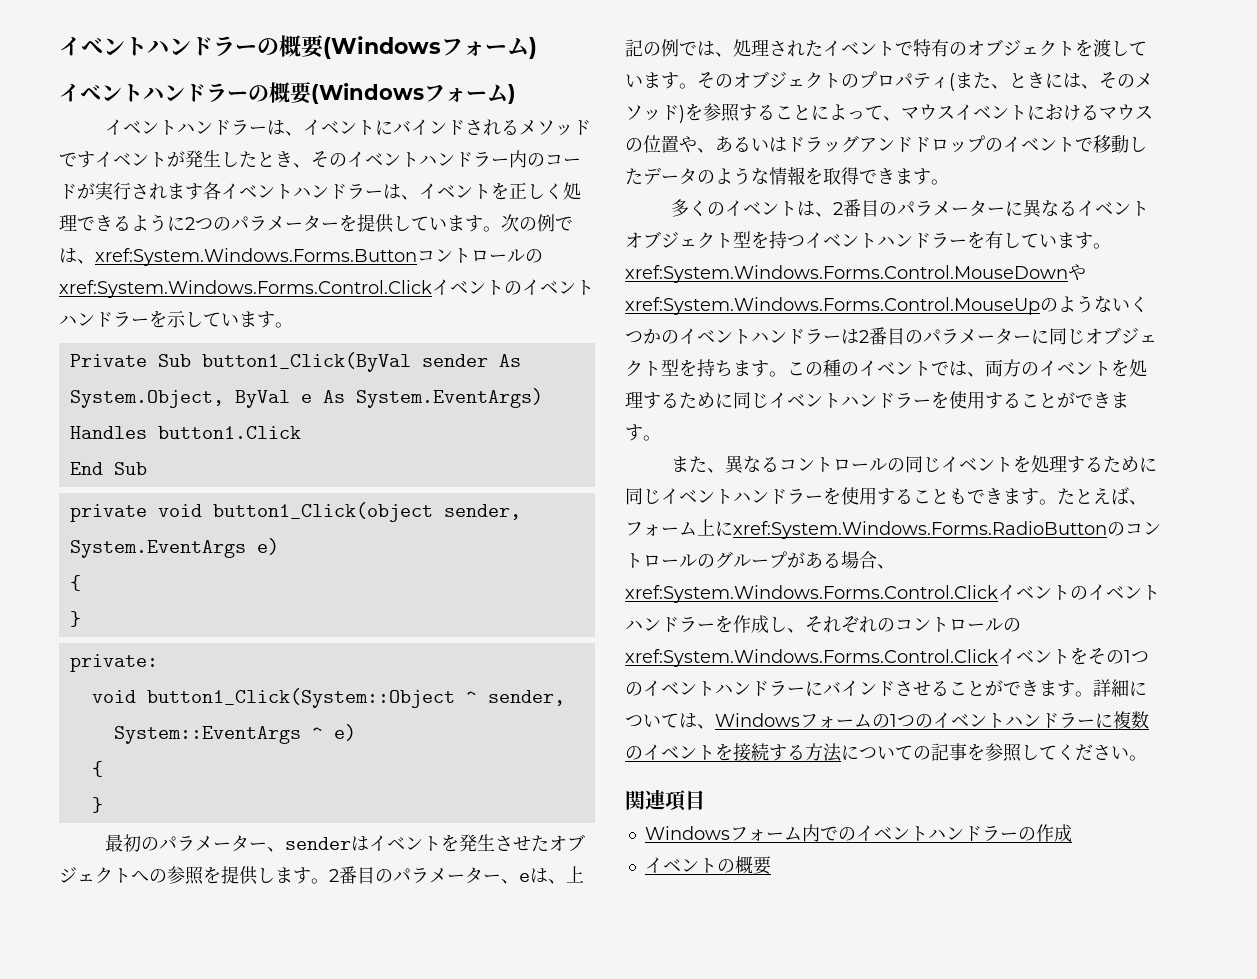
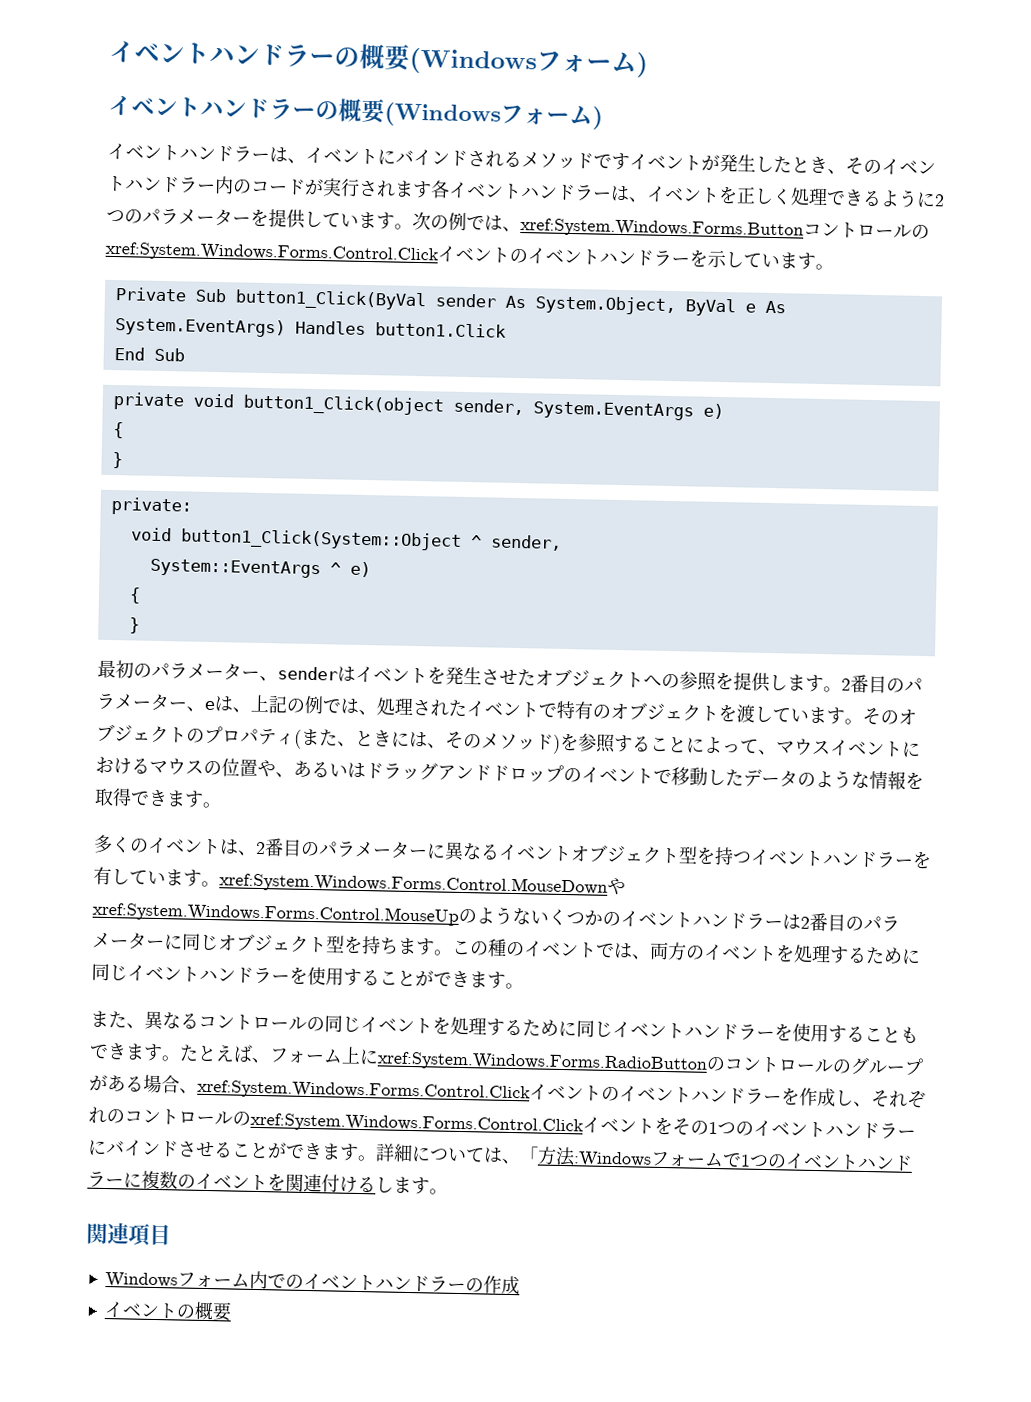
- 詳細については、Windowsフォームの1つのイベントハンドラーに複数のイベントを接続する方法についての記事を参照してください。
+ 詳細については、「方法:Windowsフォームで1つのイベントハンドラーに複数のイベントを関連付けるします。

